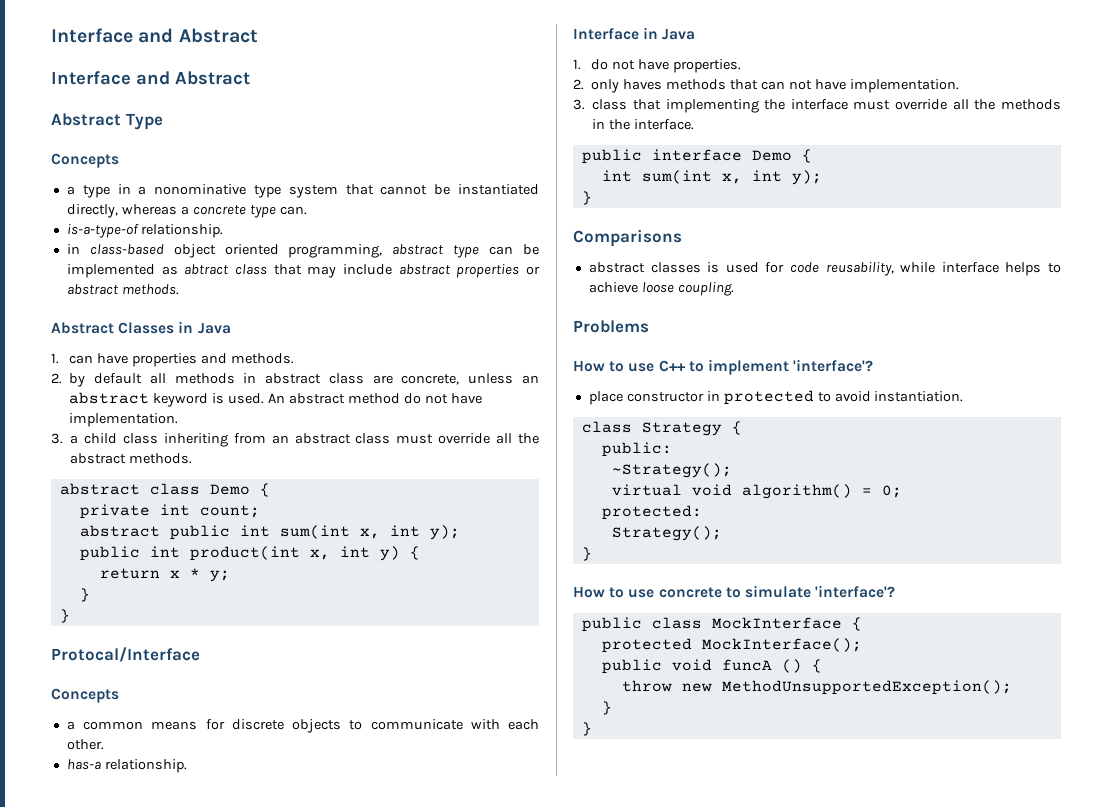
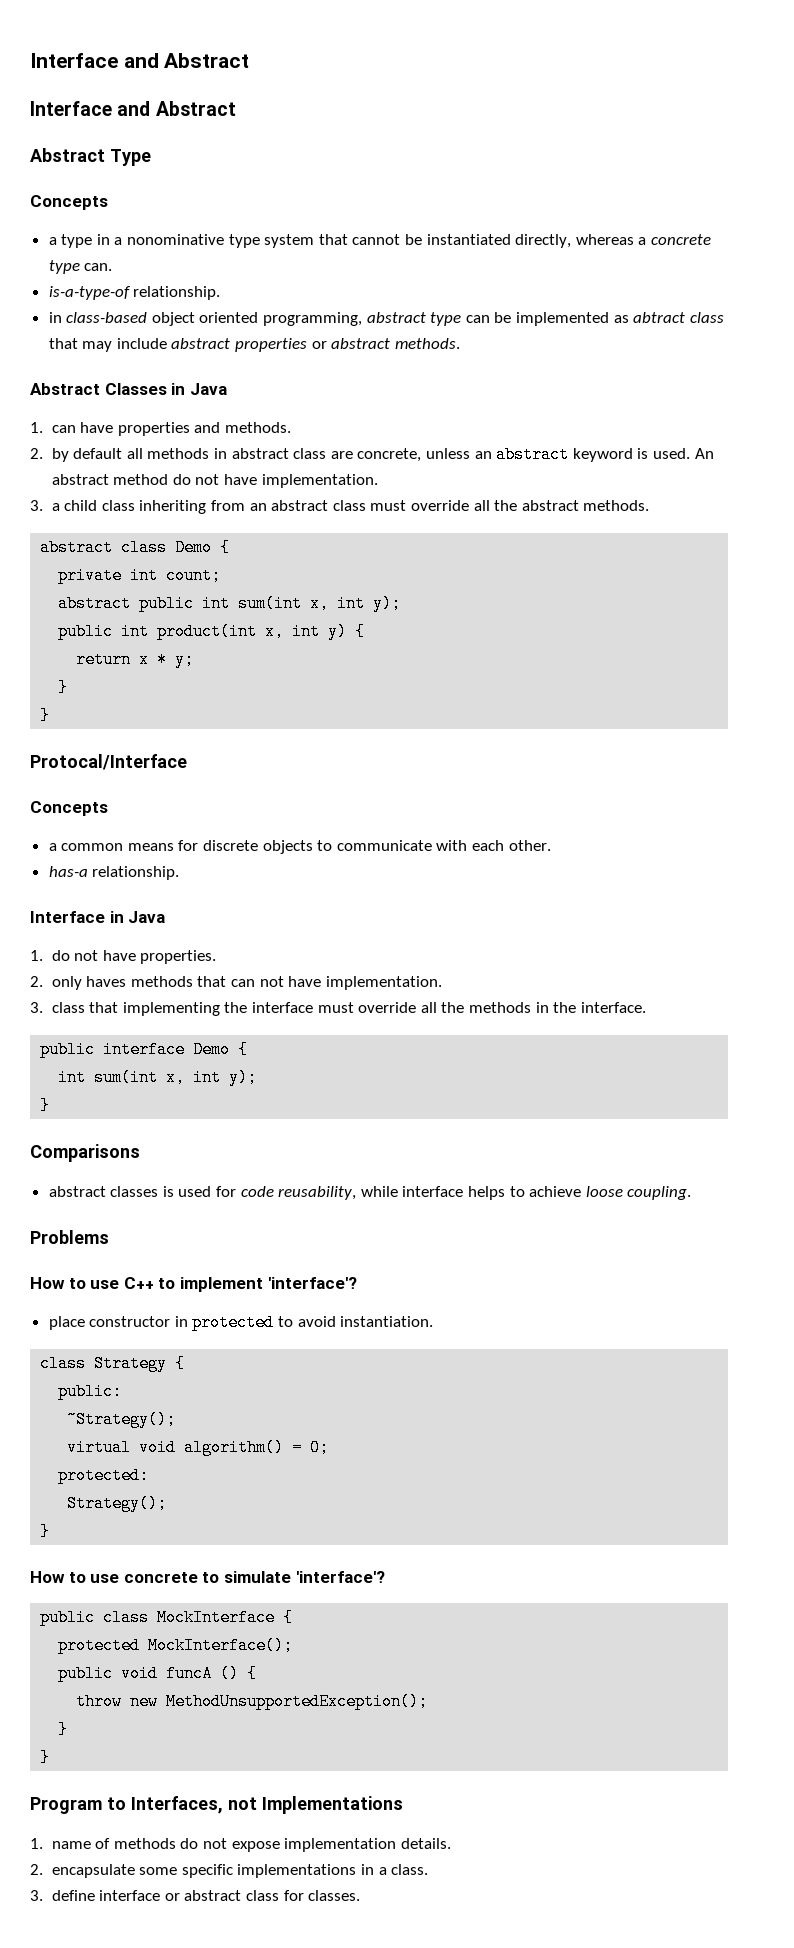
+ Program to Interfaces, not Implementations
+ 1. name of methods do not expose implementation details.
+ 2. encapsulate some specific implementations in a class.
+ 3. define interface or abstract class for classes.

